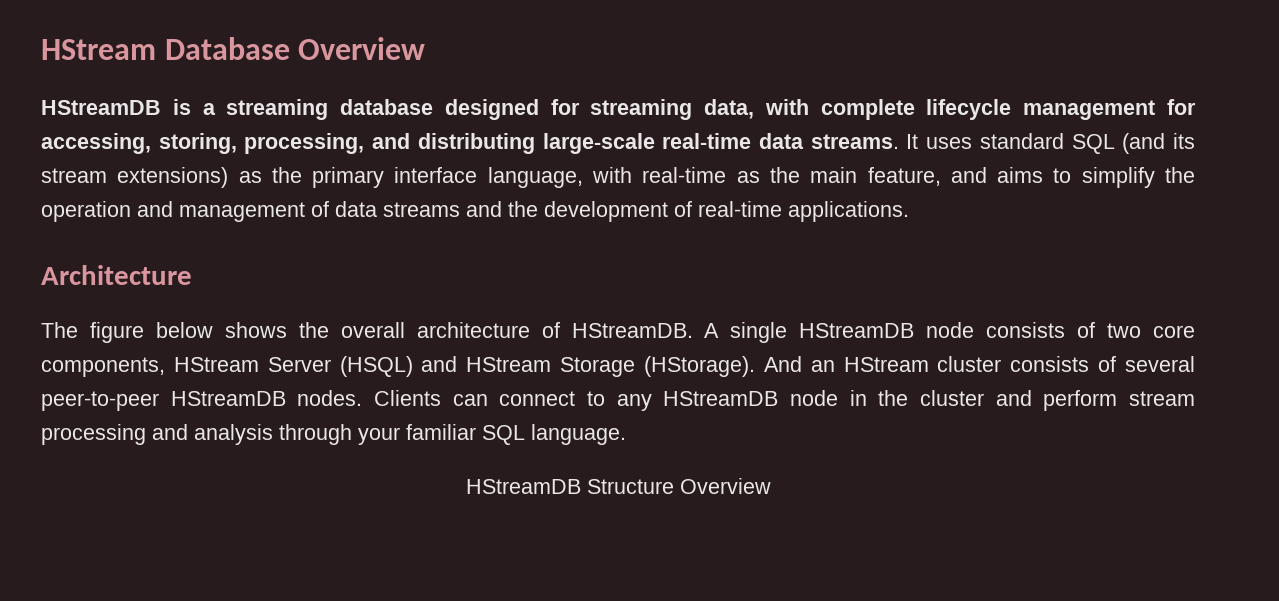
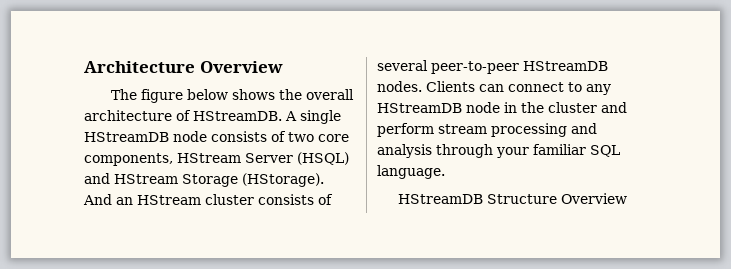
- HStream Database Overview
- HStreamDB is a streaming database designed for streaming data, with complete lifecycle management for accessing, storing, processing, and distributing large-scale real-time data streams. It uses standard SQL (and its stream extensions) as the primary interface language, with real-time as the main feature, and aims to simplify the operation and management of data streams and the development of real-time applications.
- Architecture
+ Architecture Overview

